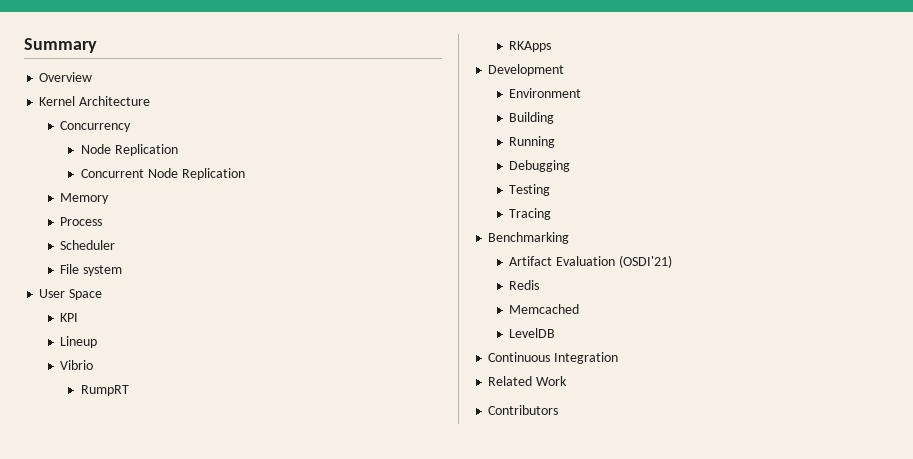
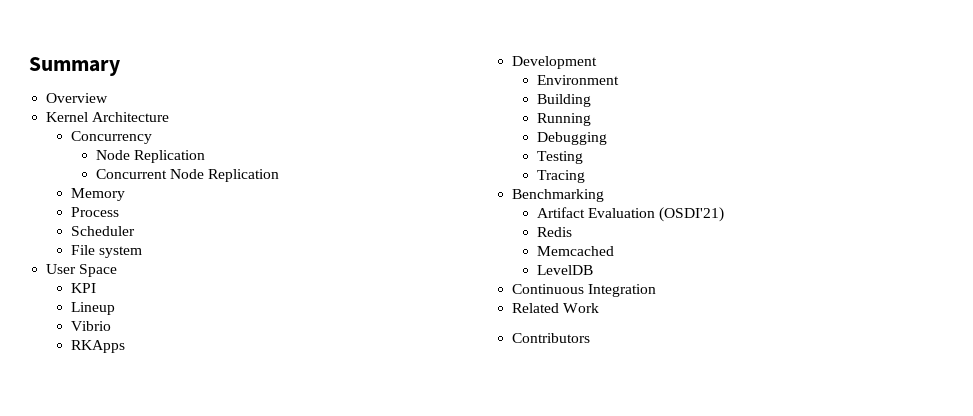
- RumpRT

